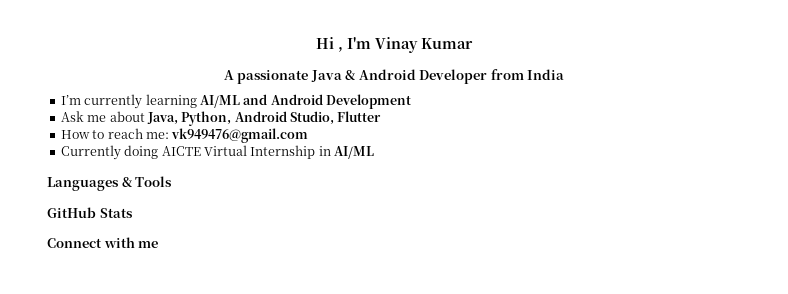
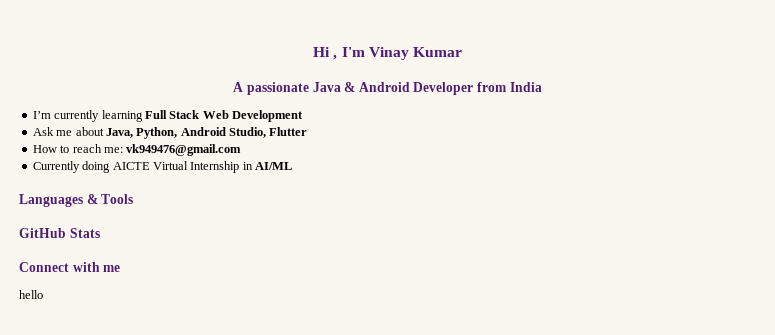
- I’m currently learning AI/ML and Android Development
+ I’m currently learning Full Stack Web Development
+ hello

